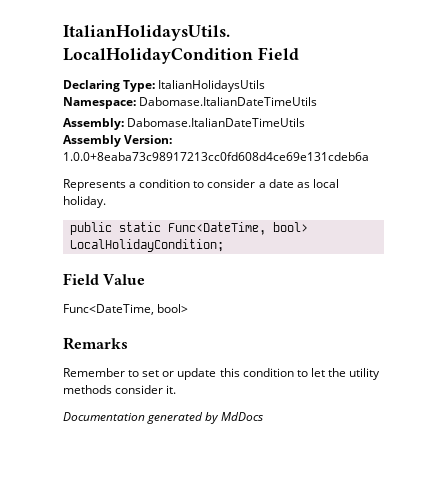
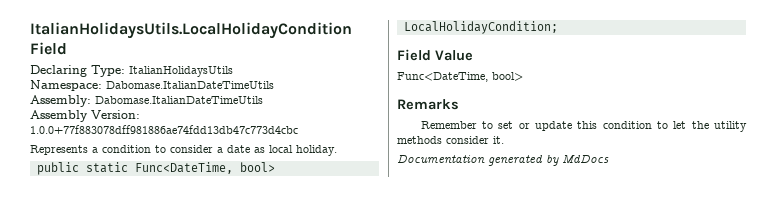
- Assembly Version: 1.0.0+8eaba73c98917213cc0fd608d4ce69e131cdeb6a
+ Assembly Version: 1.0.0+77f883078dff981886ae74fdd13db47c773d4cbc

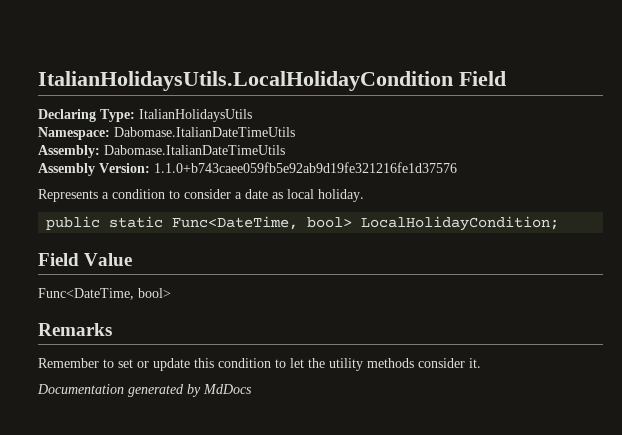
- Assembly Version: 1.0.0+77f883078dff981886ae74fdd13db47c773d4cbc
+ Assembly Version: 1.1.0+b743caee059fb5e92ab9d19fe321216fe1d37576

